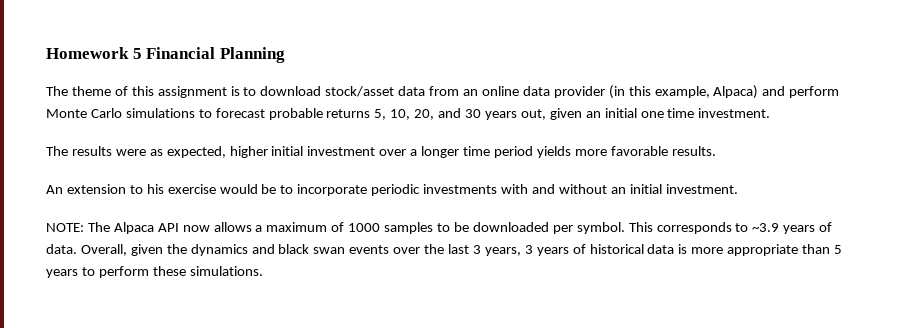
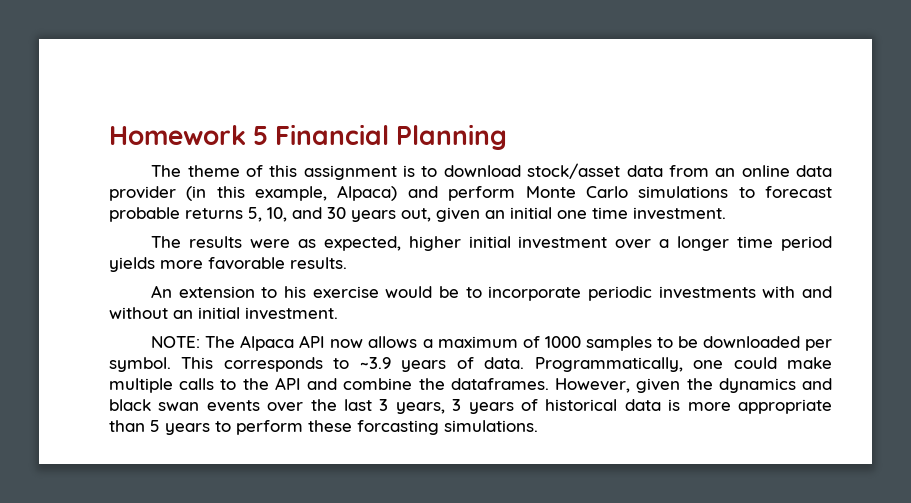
- The theme of this assignment is to download stock/asset data from an online data provider (in this example, Alpaca) and perform Monte Carlo simulations to forecast probable returns 5, 10, 20, and 30 years out, given an initial one time investment.
+ The theme of this assignment is to download stock/asset data from an online data provider (in this example, Alpaca) and perform Monte Carlo simulations to forecast probable returns 5, 10, and 30 years out, given an initial one time investment.
- Overall, given the dynamics and black swan events over the last 3 years, 3 years of historical data is more appropriate than 5 years to perform these simulations.
+ Programmatically, one could make multiple calls to the API and combine the dataframes. However, given the dynamics and black swan events over the last 3 years, 3 years of historical data is more appropriate than 5 years to perform these forcasting simulations.

